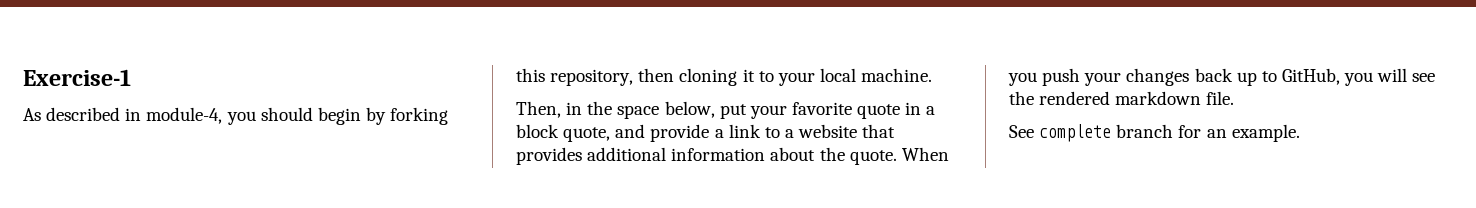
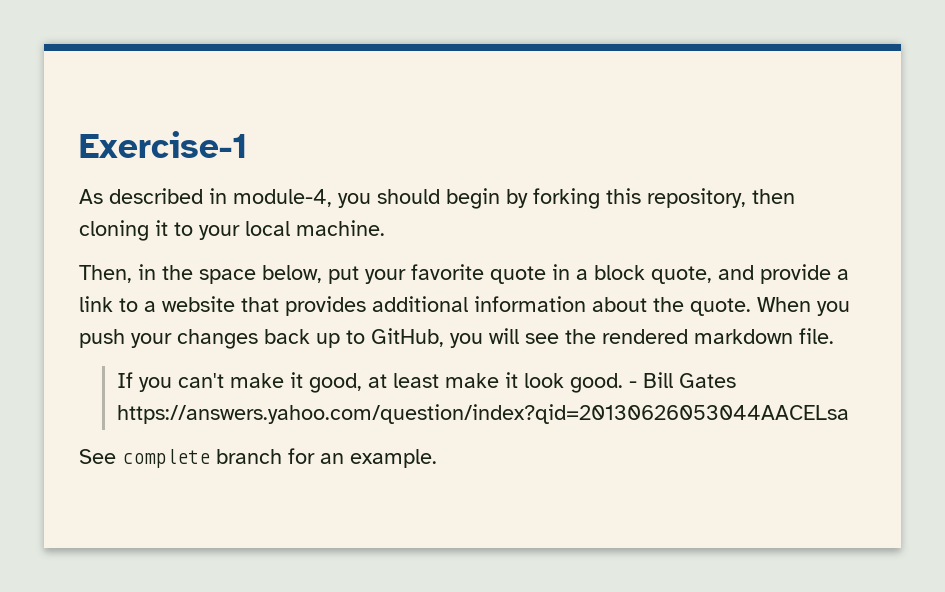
+ If you can't make it good, at least make it look good. - Bill Gates https://answers.yahoo.com/question/index?qid=20130626053044AACELsa

